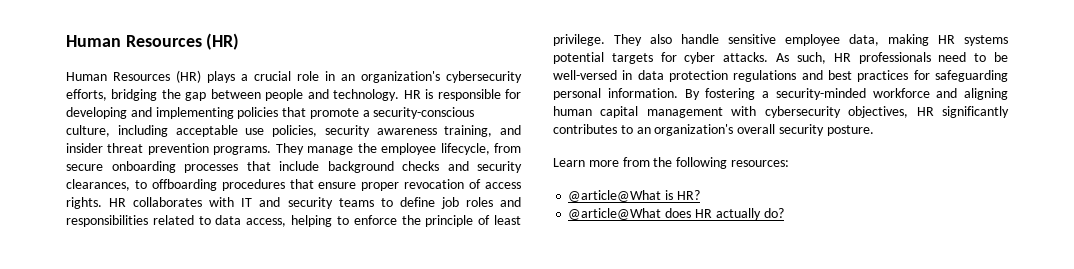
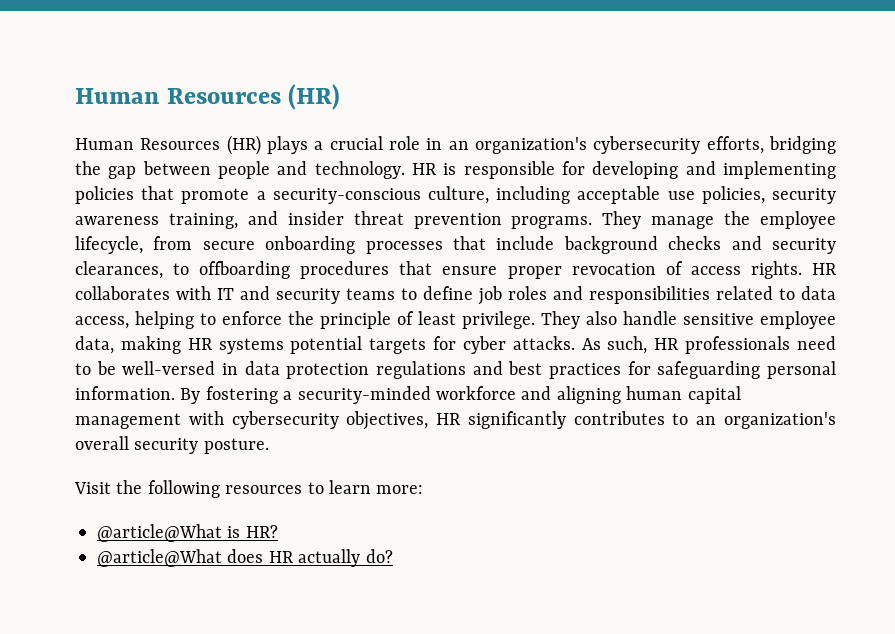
- Learn more from the following resources:
+ Visit the following resources to learn more:

